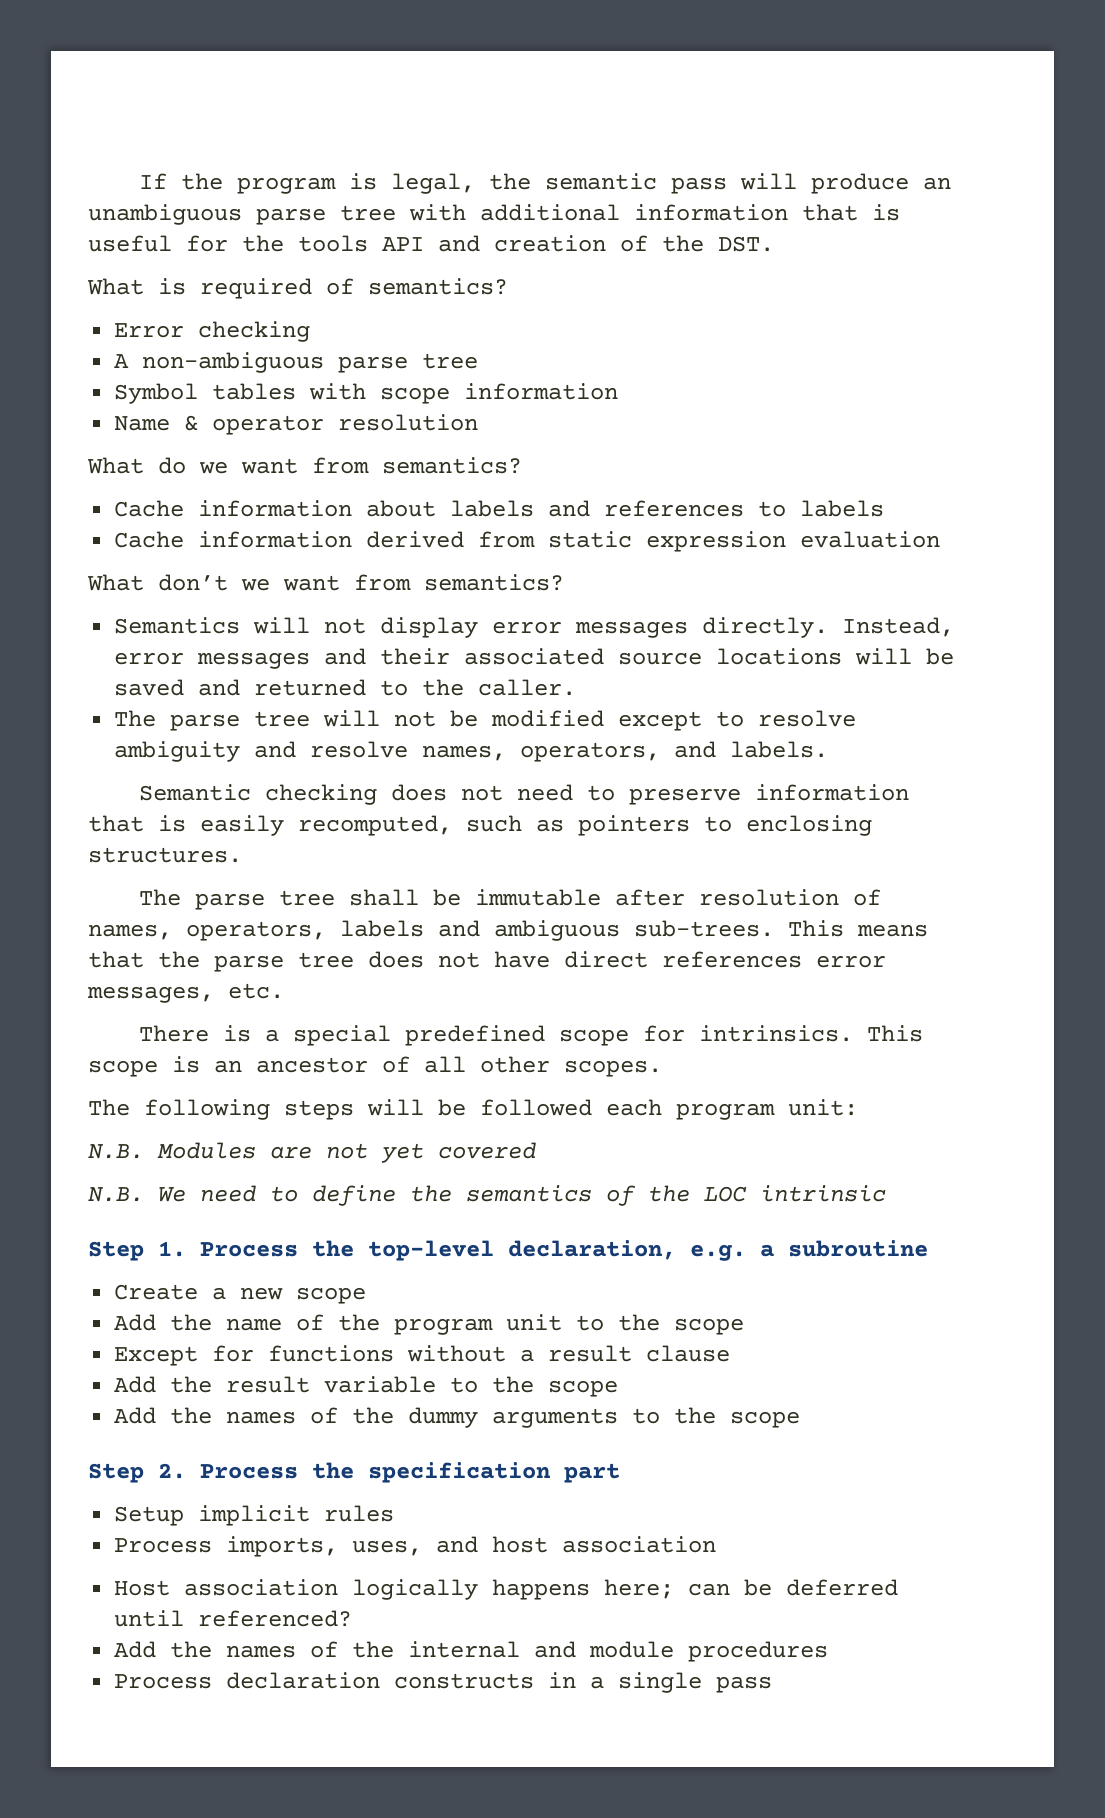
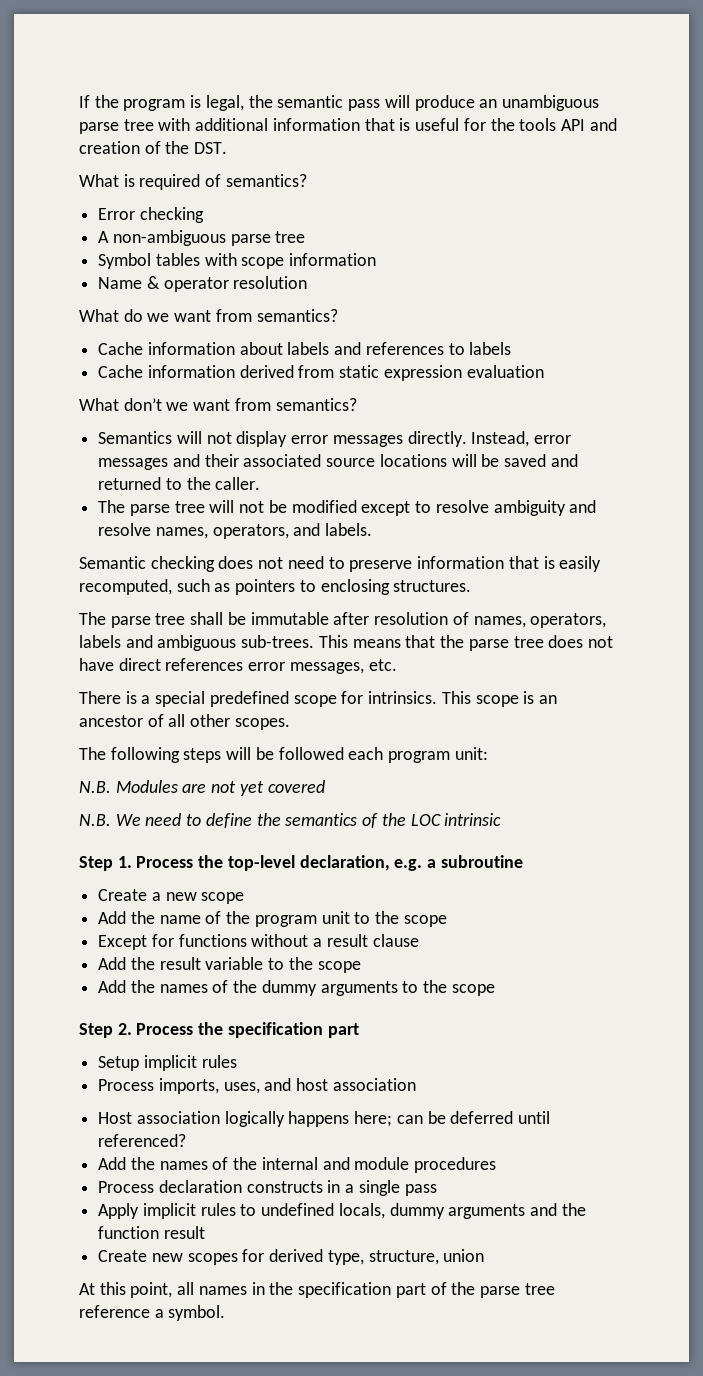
+ Apply implicit rules to undefined locals, dummy arguments and the function result
+ Create new scopes for derived type, structure, union
+ At this point, all names in the specification part of the parse tree reference a symbol.

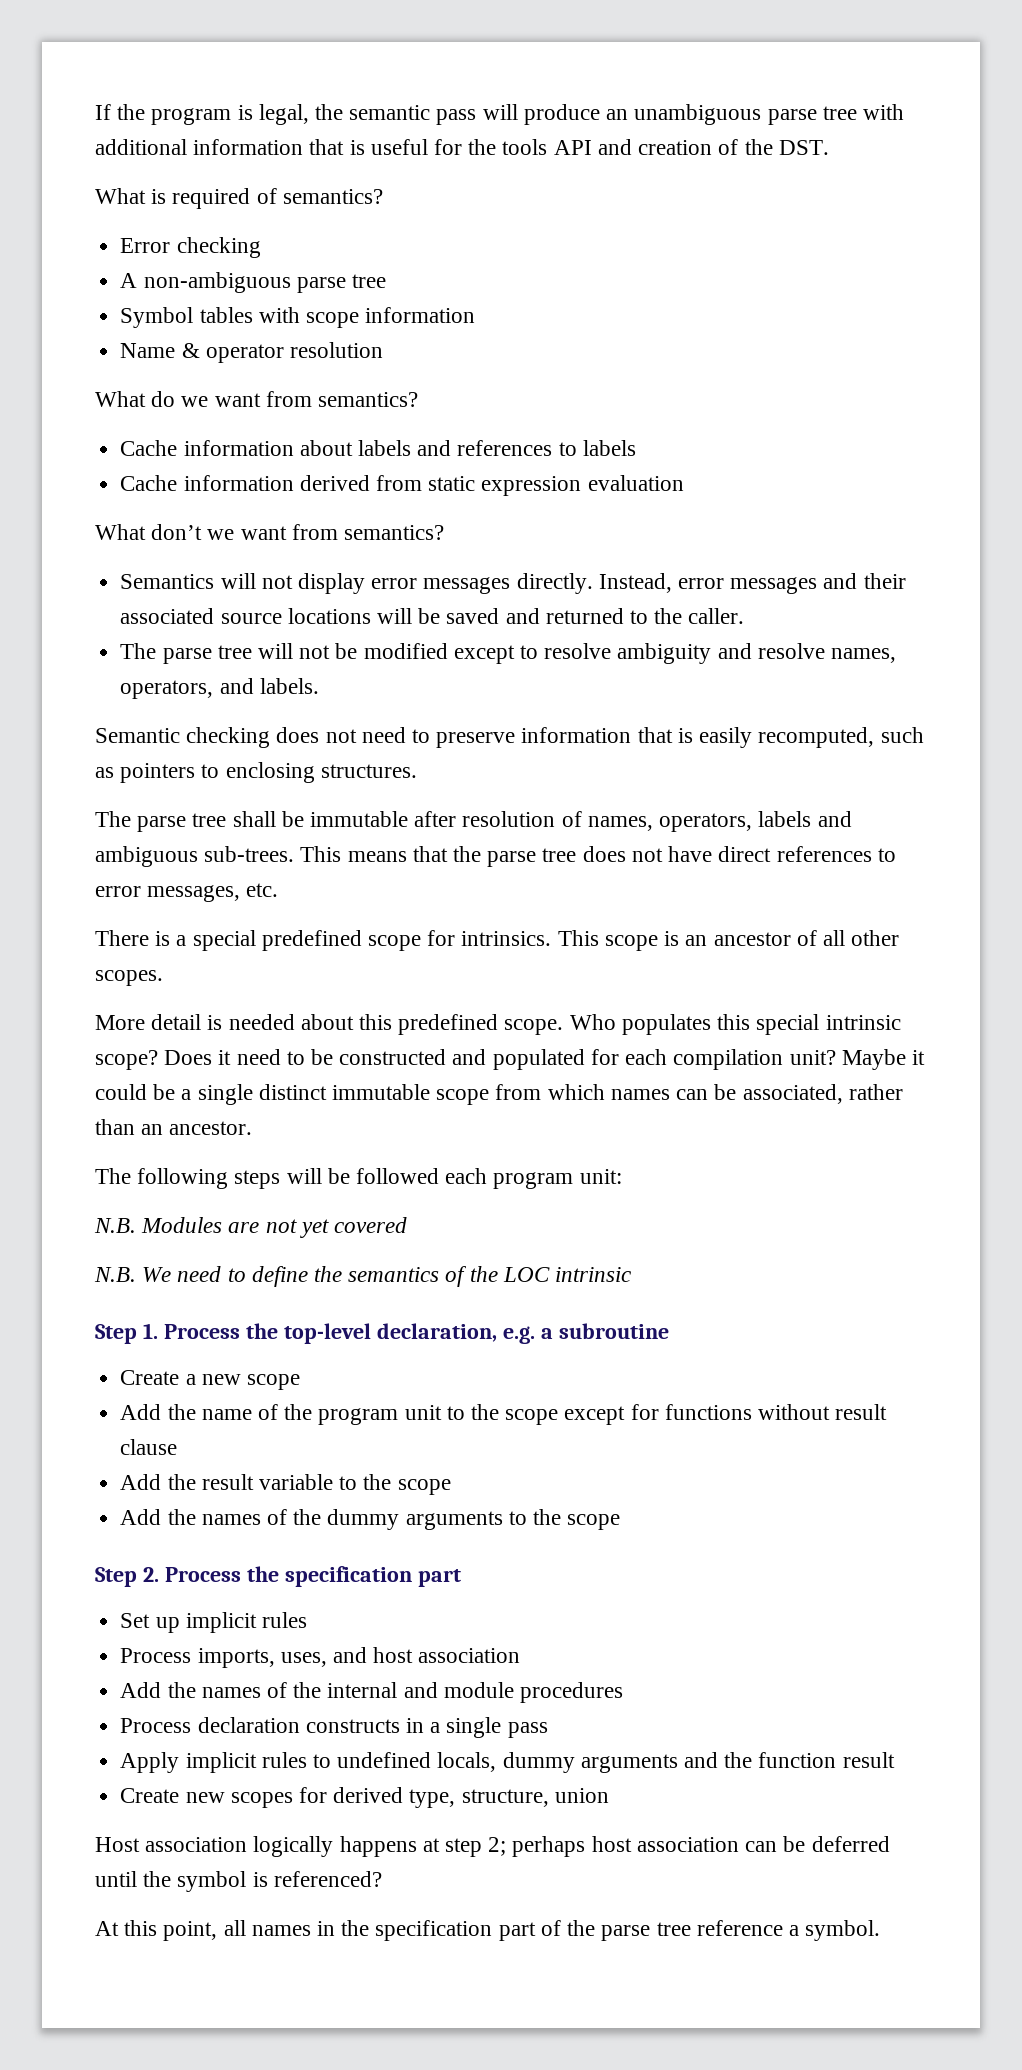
- This means that the parse tree does not have direct references error messages, etc.
+ This means that the parse tree does not have direct references to error messages, etc.
+ More detail is needed about this predefined scope. Who populates this special intrinsic scope? Does it need to be constructed and populated for each compilation unit? Maybe it could be a single distinct immutable scope from which names can be associated, rather than an ancestor.
- Add the name of the program unit to the scope
- Except for functions without a result clause
+ Add the name of the program unit to the scope except for functions without result clause
- Setup implicit rules
+ Set up implicit rules
- Host association logically happens here; can be deferred until referenced?
+ Host association logically happens at step 2; perhaps host association can be deferred until the symbol is referenced?

